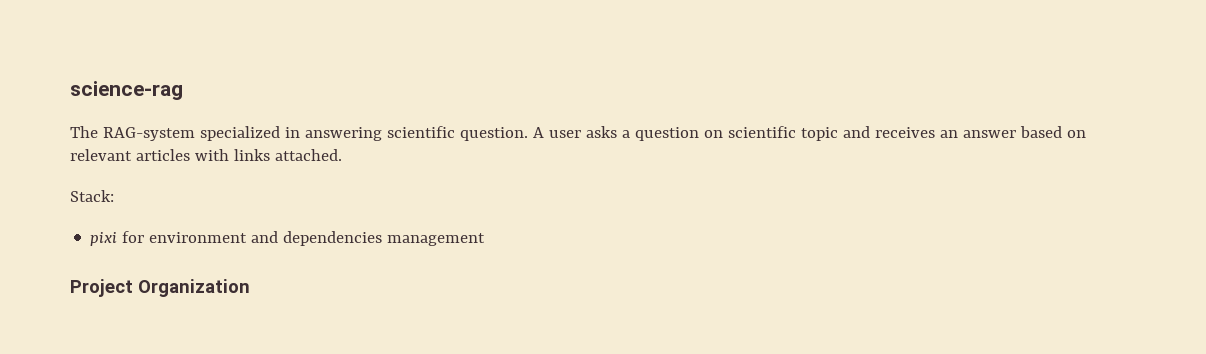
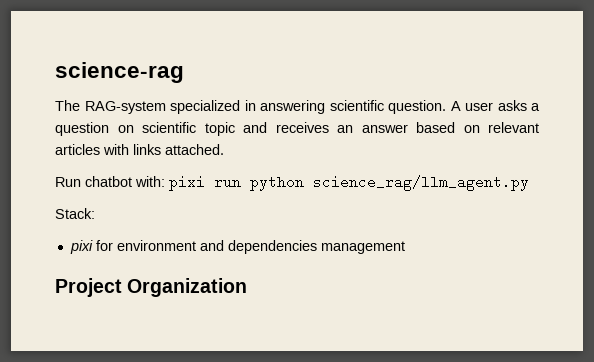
+ Run chatbot with: pixi run python science_rag/llm_agent.py

